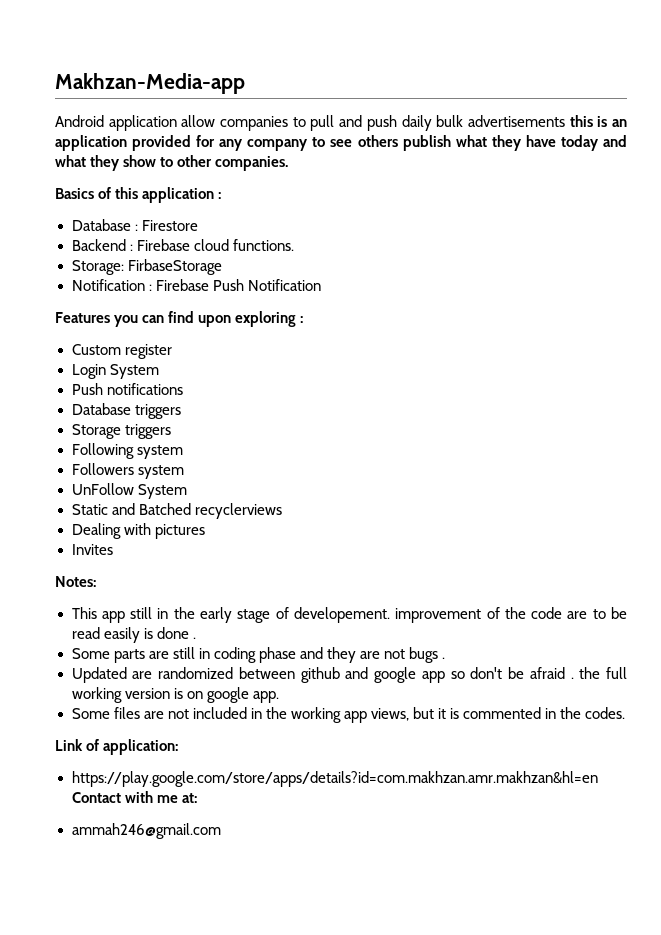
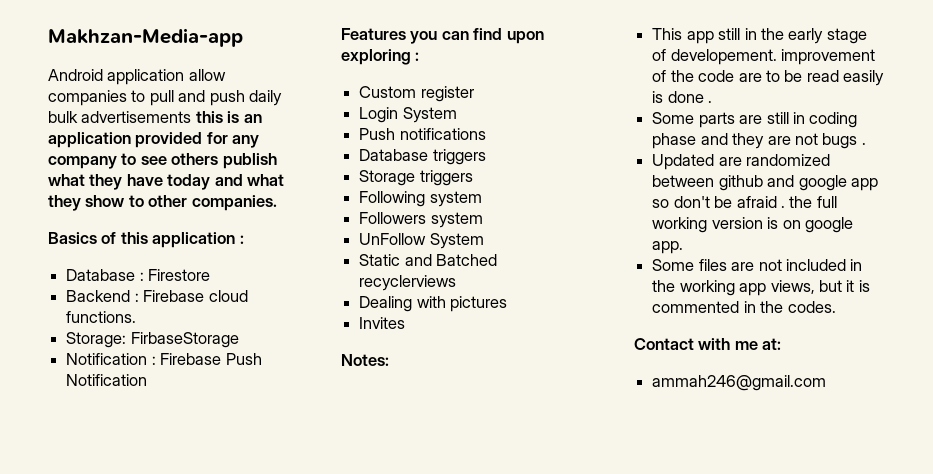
- Link of application:
- https://play.google.com/store/apps/details?id=com.makhzan.amr.makhzan&hl=en Contact with me at:
+ Contact with me at:

